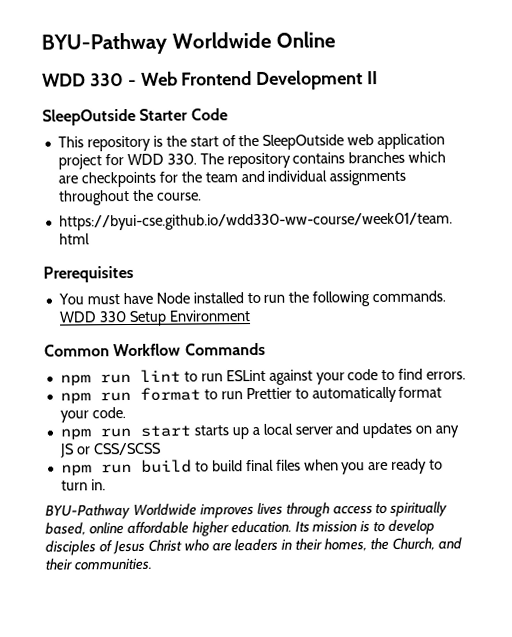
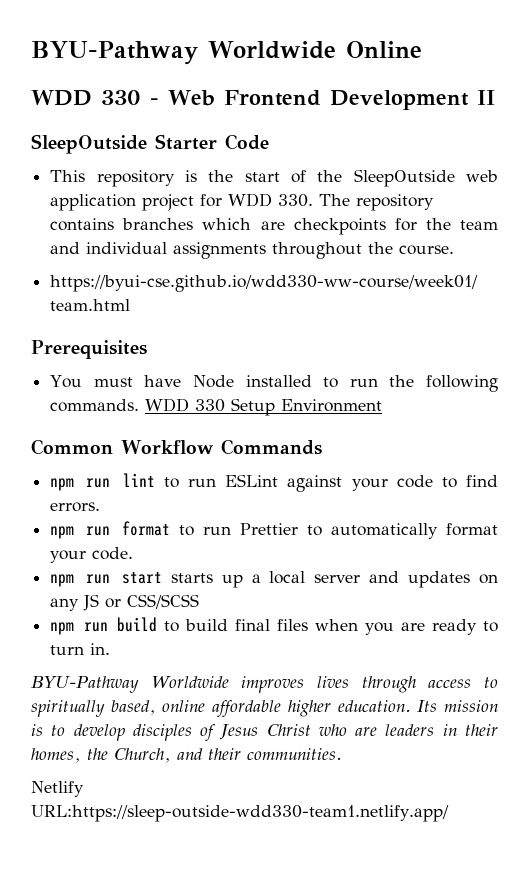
+ Netlify URL:https://sleep-outside-wdd330-team1.netlify.app/

